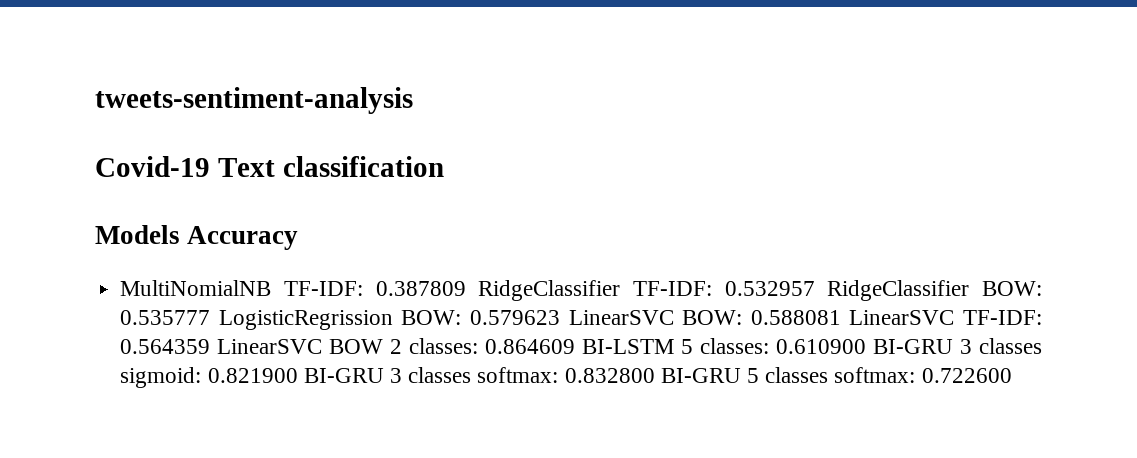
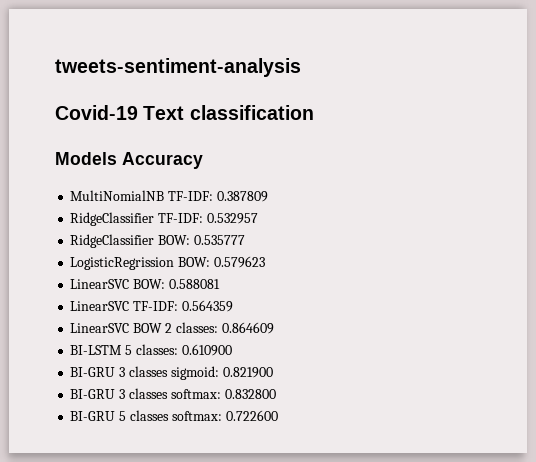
- MultiNomialNB TF-IDF: 0.387809 RidgeClassifier TF-IDF: 0.532957 RidgeClassifier BOW: 0.535777 LogisticRegrission BOW: 0.579623 LinearSVC BOW: 0.588081 LinearSVC TF-IDF: 0.564359 LinearSVC BOW 2 classes: 0.864609 BI-LSTM 5 classes: 0.610900 BI-GRU 3 classes sigmoid: 0.821900 BI-GRU 3 classes softmax: 0.832800 BI-GRU 5 classes softmax: 0.722600
+ MultiNomialNB TF-IDF: 0.387809
+ RidgeClassifier TF-IDF: 0.532957
+ RidgeClassifier BOW: 0.535777
+ LogisticRegrission BOW: 0.579623
+ LinearSVC BOW: 0.588081
+ LinearSVC TF-IDF: 0.564359
+ LinearSVC BOW 2 classes: 0.864609
+ BI-LSTM 5 classes: 0.610900
+ BI-GRU 3 classes sigmoid: 0.821900
+ BI-GRU 3 classes softmax: 0.832800
+ BI-GRU 5 classes softmax: 0.722600

